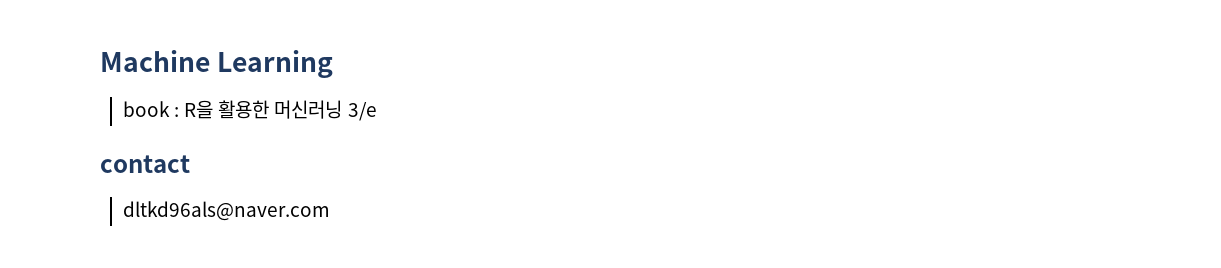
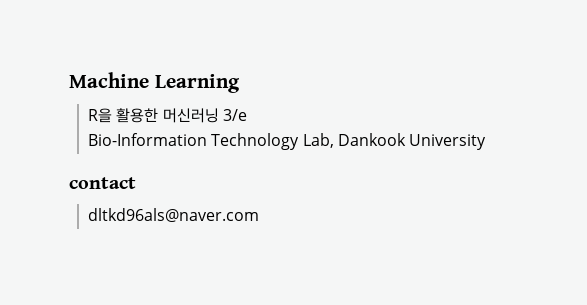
- book : R을 활용한 머신러닝 3/e
+ R을 활용한 머신러닝 3/e
+ Bio-Information Technology Lab, Dankook University

